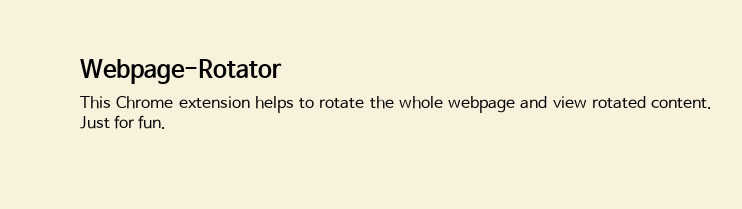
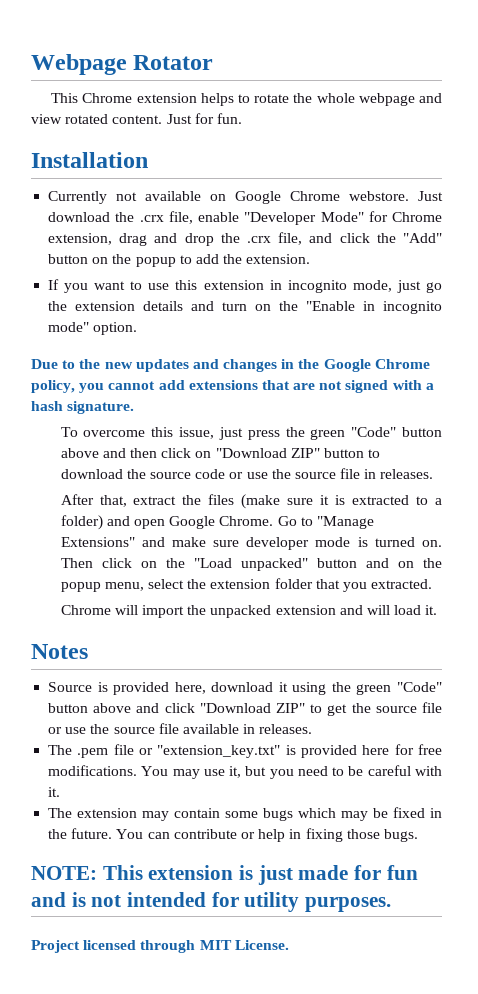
- Webpage-Rotator
+ Webpage Rotator
+ Installation
+ Currently not available on Google Chrome webstore. Just download the .crx file, enable "Developer Mode" for Chrome extension, drag and drop the .crx file, and click the "Add" button on the popup to add the extension.
+ If you want to use this extension in incognito mode, just go the extension details and turn on the "Enable in incognito mode" option.
+ Due to the new updates and changes in the Google Chrome policy, you cannot add extensions that are not signed with a hash signature.
+ To overcome this issue, just press the green "Code" button above and then click on "Download ZIP" button to download the source code or use the source file in releases.
+ After that, extract the files (make sure it is extracted to a folder) and open Google Chrome. Go to "Manage Extensions" and make sure developer mode is turned on. Then click on the "Load unpacked" button and on the popup menu, select the extension folder that you extracted.
+ Chrome will import the unpacked extension and will load it.
+ Notes
+ Source is provided here, download it using the green "Code" button above and click "Download ZIP" to get the source file or use the source file available in releases.
+ The .pem file or "extension_key.txt" is provided here for free modifications. You may use it, but you need to be careful with it.
+ The extension may contain some bugs which may be fixed in the future. You can contribute or help in fixing those bugs.
+ NOTE: This extension is just made for fun and is not intended for utility purposes.
+ Project licensed through MIT License.

